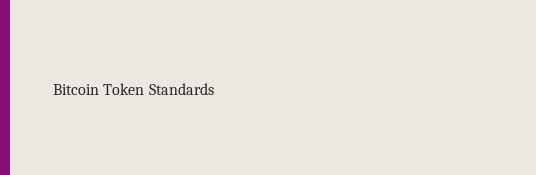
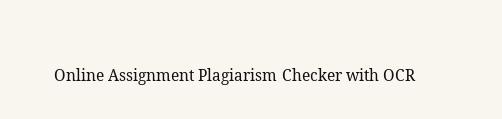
- Bitcoin Token Standards
+ Online Assignment Plagiarism Checker with OCR

